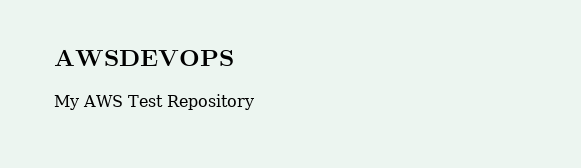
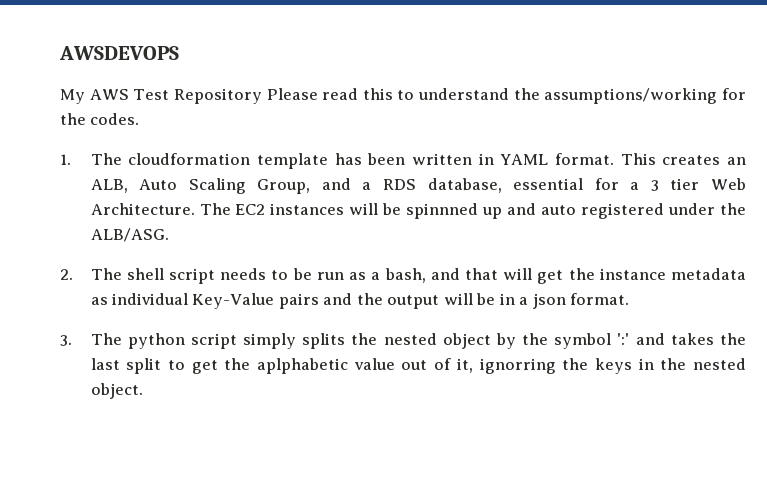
- My AWS Test Repository
+ My AWS Test Repository Please read this to understand the assumptions/working for the codes.
+ 1. The cloudformation template has been written in YAML format. This creates an ALB, Auto Scaling Group, and a RDS database, essential for a 3 tier Web Architecture. The EC2 instances will be spinnned up and auto registered under the ALB/ASG.
+ 2. The shell script needs to be run as a bash, and that will get the instance metadata as individual Key-Value pairs and the output will be in a json format.
+ 3. The python script simply splits the nested object by the symbol ':' and takes the last split to get the aplphabetic value out of it, ignorring the keys in the nested object.

